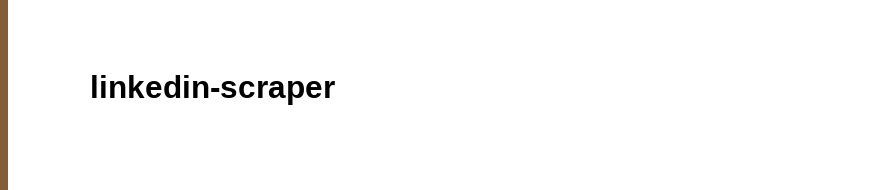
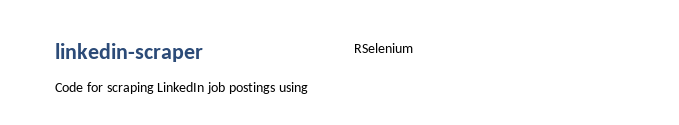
+ Code for scraping LinkedIn job postings using RSelenium

